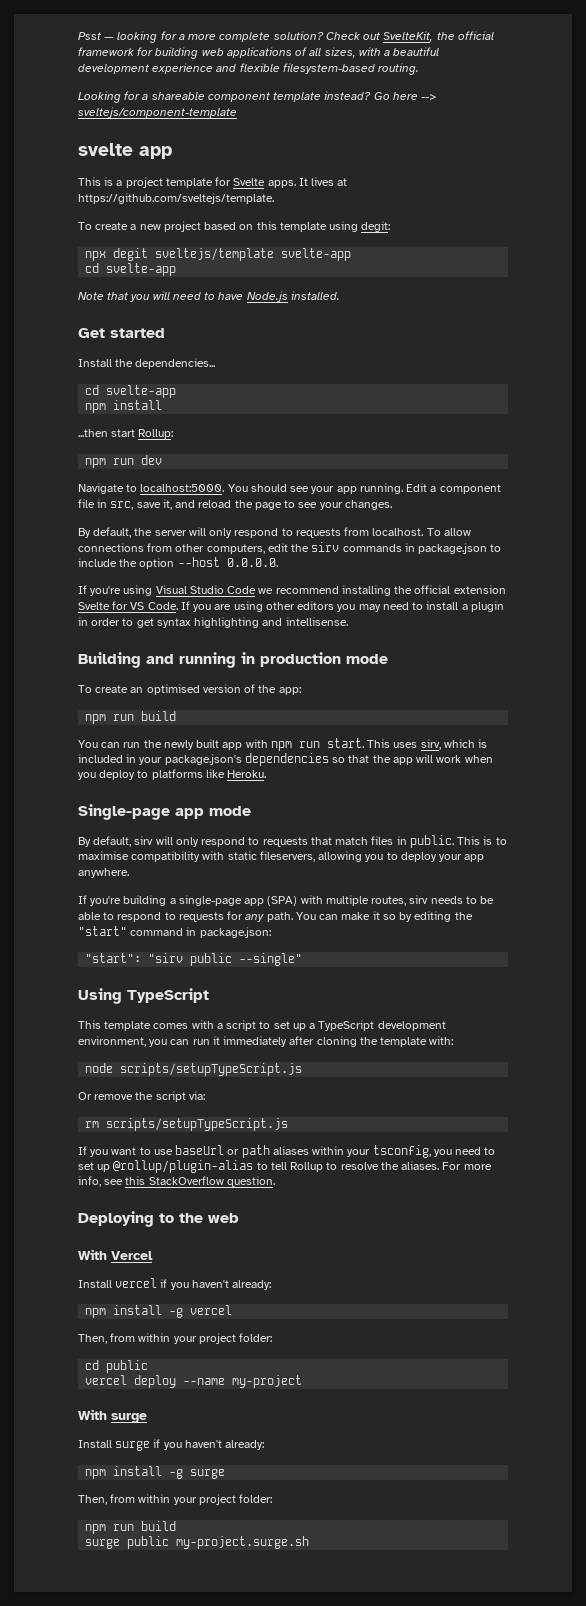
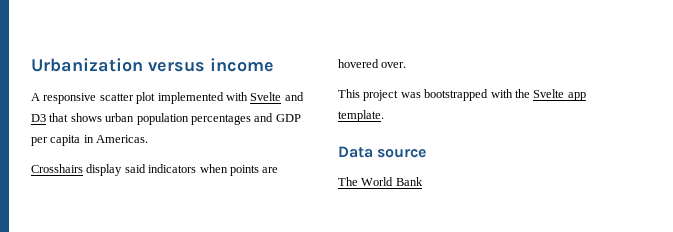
- Psst — looking for a more complete solution? Check out SvelteKit, the official framework for building web applications of all sizes, with a beautiful development experience and flexible filesystem-based routing.
- Looking for a shareable component template instead? Go here --> sveltejs/component-template
- svelte app
- This is a project template for Svelte apps. It lives at https://github.com/sveltejs/template.
- To create a new project based on this template using degit:
- npx degit sveltejs/template svelte-app
- cd svelte-app
- Note that you will need to have Node.js installed.
- Get started
- Install the dependencies...
- cd svelte-app
- npm install
- ...then start Rollup:
- npm run dev
- Navigate to localhost:5000. You should see your app running. Edit a component file in src, save it, and reload the page to see your changes.
- By default, the server will only respond to requests from localhost. To allow connections from other computers, edit the sirv commands in package.json to include the option --host 0.0.0.0.
- If you're using Visual Studio Code we recommend installing the official extension Svelte for VS Code. If you are using other editors you may need to install a plugin in order to get syntax highlighting and intellisense.
- Building and running in production mode
- To create an optimised version of the app:
- npm run build
- You can run the newly built app with npm run start. This uses sirv, which is included in your package.json's dependencies so that the app will work when you deploy to platforms like Heroku.
- Single-page app mode
- By default, sirv will only respond to requests that match files in public. This is to maximise compatibility with static fileservers, allowing you to deploy your app anywhere.
- If you're building a single-page app (SPA) with multiple routes, sirv needs to be able to respond to requests for any path. You can make it so by editing the "start" command in package.json:
- "start": "sirv public --single"
- Using TypeScript
- This template comes with a script to set up a TypeScript development environment, you can run it immediately after cloning the template with:
- node scripts/setupTypeScript.js
- Or remove the script via:
- rm scripts/setupTypeScript.js
- If you want to use baseUrl or path aliases within your tsconfig, you need to set up @rollup/plugin-alias to tell Rollup to resolve the aliases. For more info, see this StackOverflow question.
- Deploying to the web
- With Vercel
- Install vercel if you haven't already:
- npm install -g vercel
- Then, from within your project folder:
- cd public
- vercel deploy --name my-project
- With surge
- Install surge if you haven't already:
- npm install -g surge
- Then, from within your project folder:
- npm run build
- surge public my-project.surge.sh
+ Urbanization versus income
+ A responsive scatter plot implemented with Svelte and D3 that shows urban population percentages and GDP per capita in Americas.
+ Crosshairs display said indicators when points are hovered over.
+ This project was bootstrapped with the Svelte app template.
+ Data source
+ The World Bank

